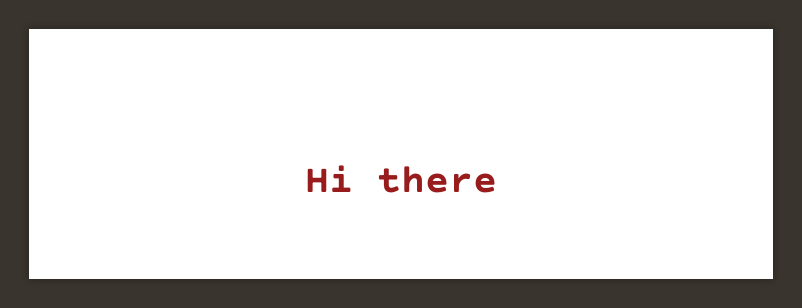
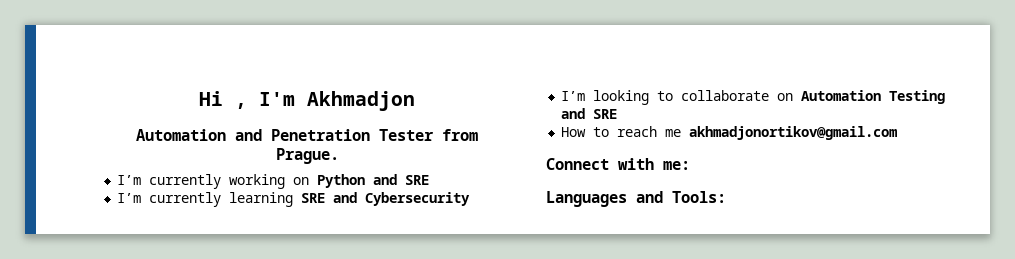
- Hi there
+ Hi , I'm Akhmadjon
+ Automation and Penetration Tester from Prague.
+ I’m currently working on Python and SRE
+ I’m currently learning SRE and Cybersecurity
+ I’m looking to collaborate on Automation Testing and SRE
+ How to reach me akhmadjonortikov@gmail.com
+ Connect with me:
+ Languages and Tools:

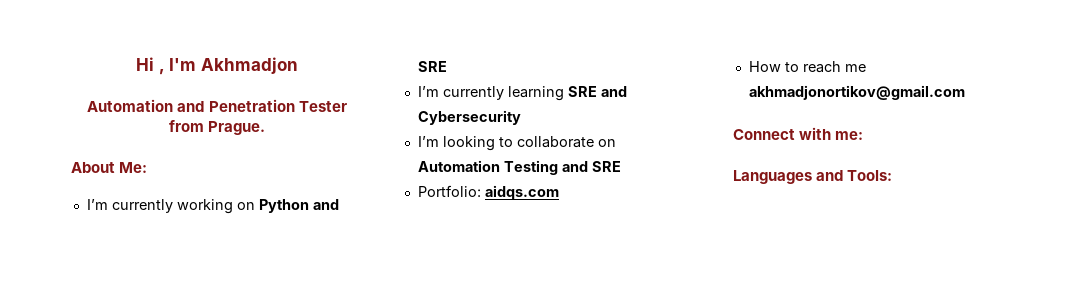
+ About Me:
+ Portfolio: aidqs.com

